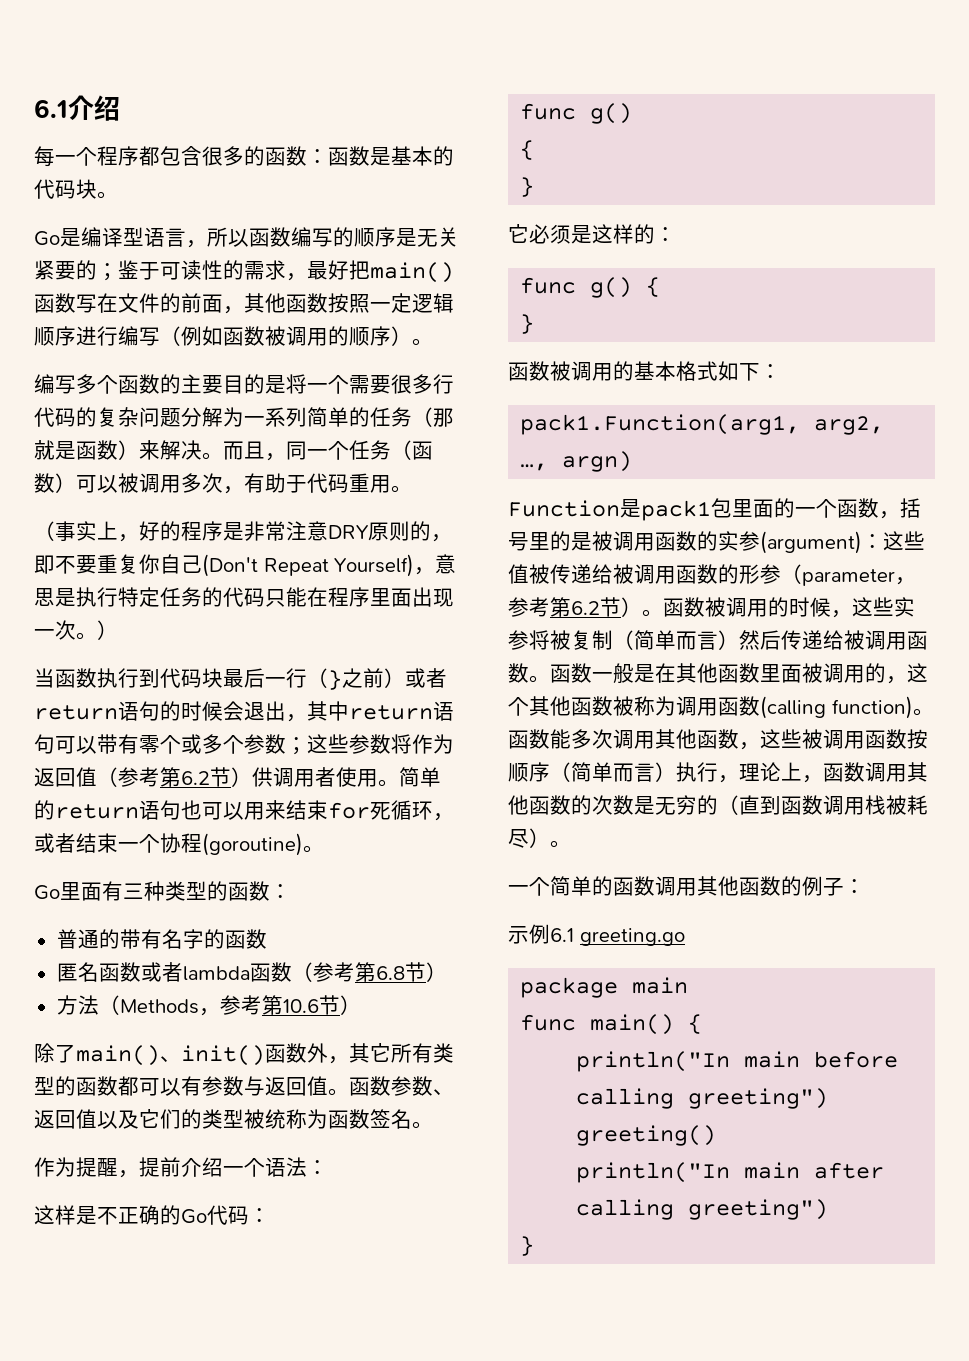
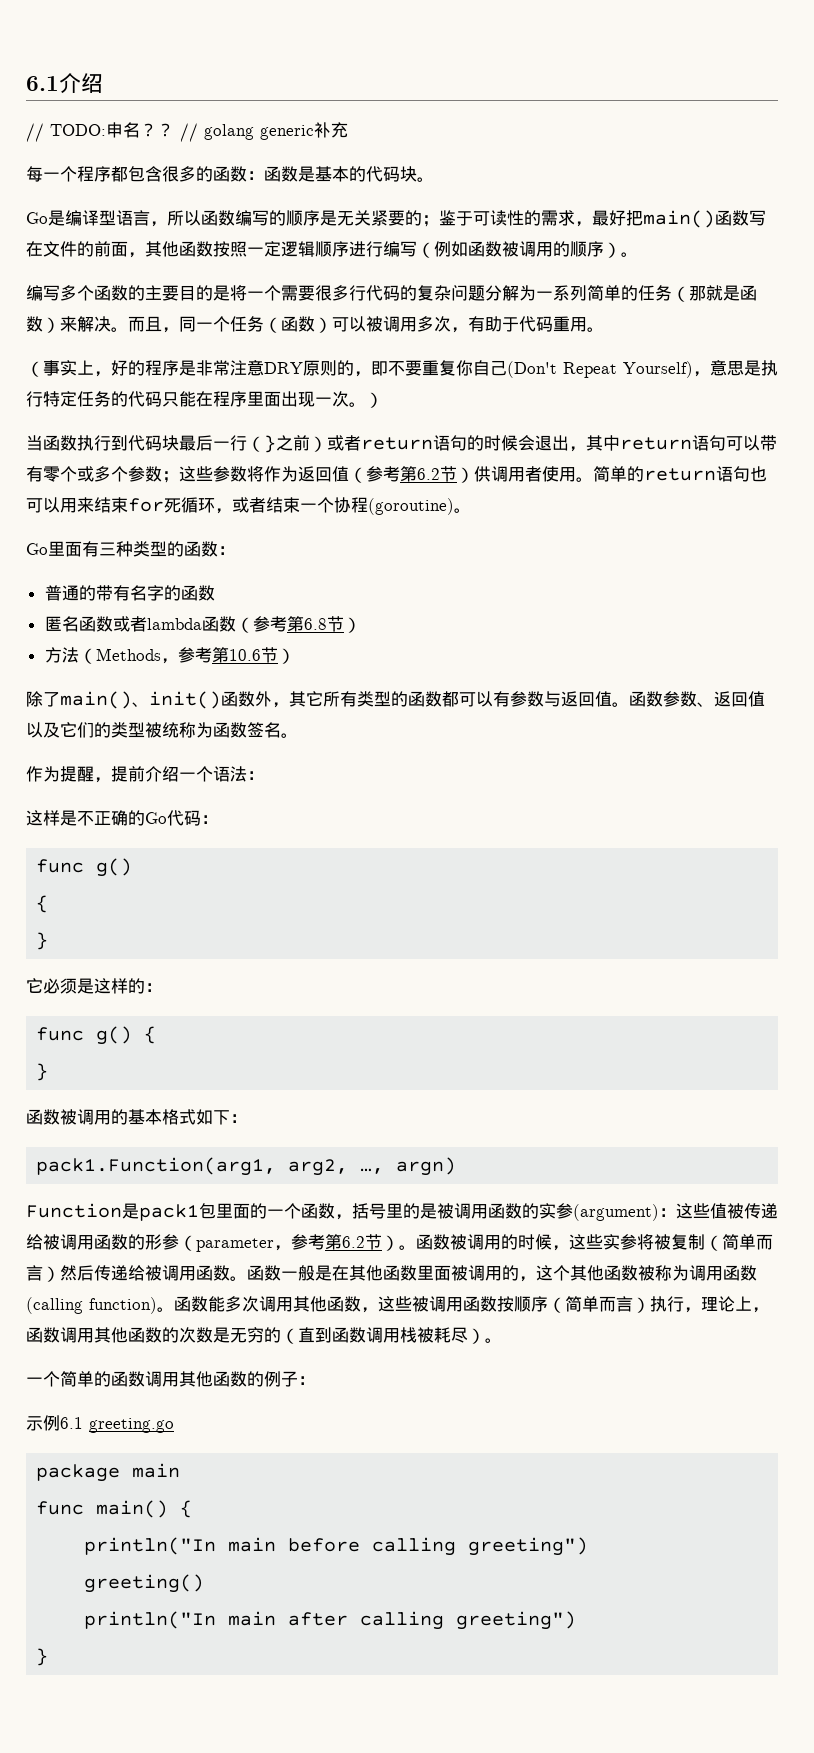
+ // TODO:申名？？ // golang generic补充

